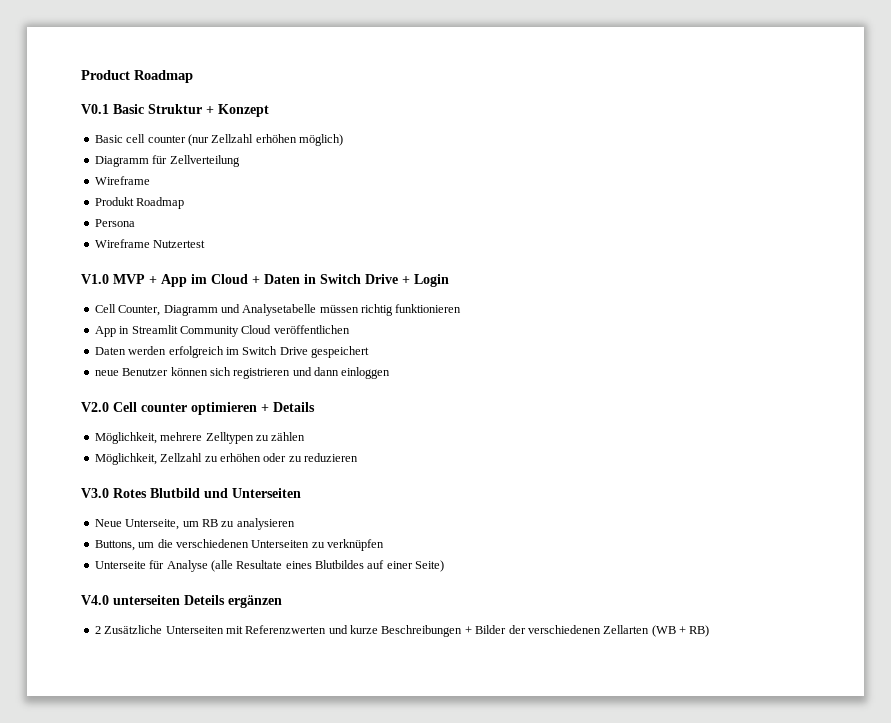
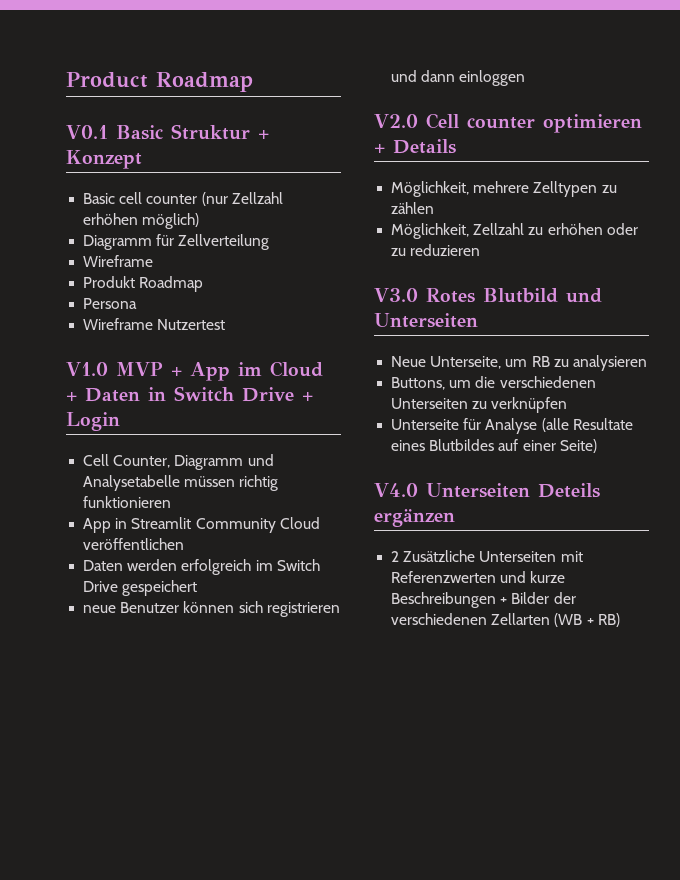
- V4.0 unterseiten Deteils ergänzen
+ V4.0 Unterseiten Deteils ergänzen

